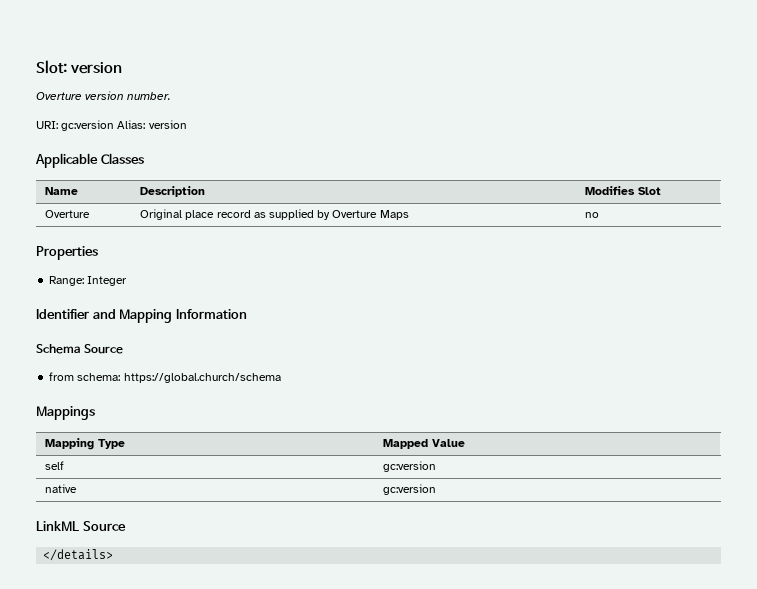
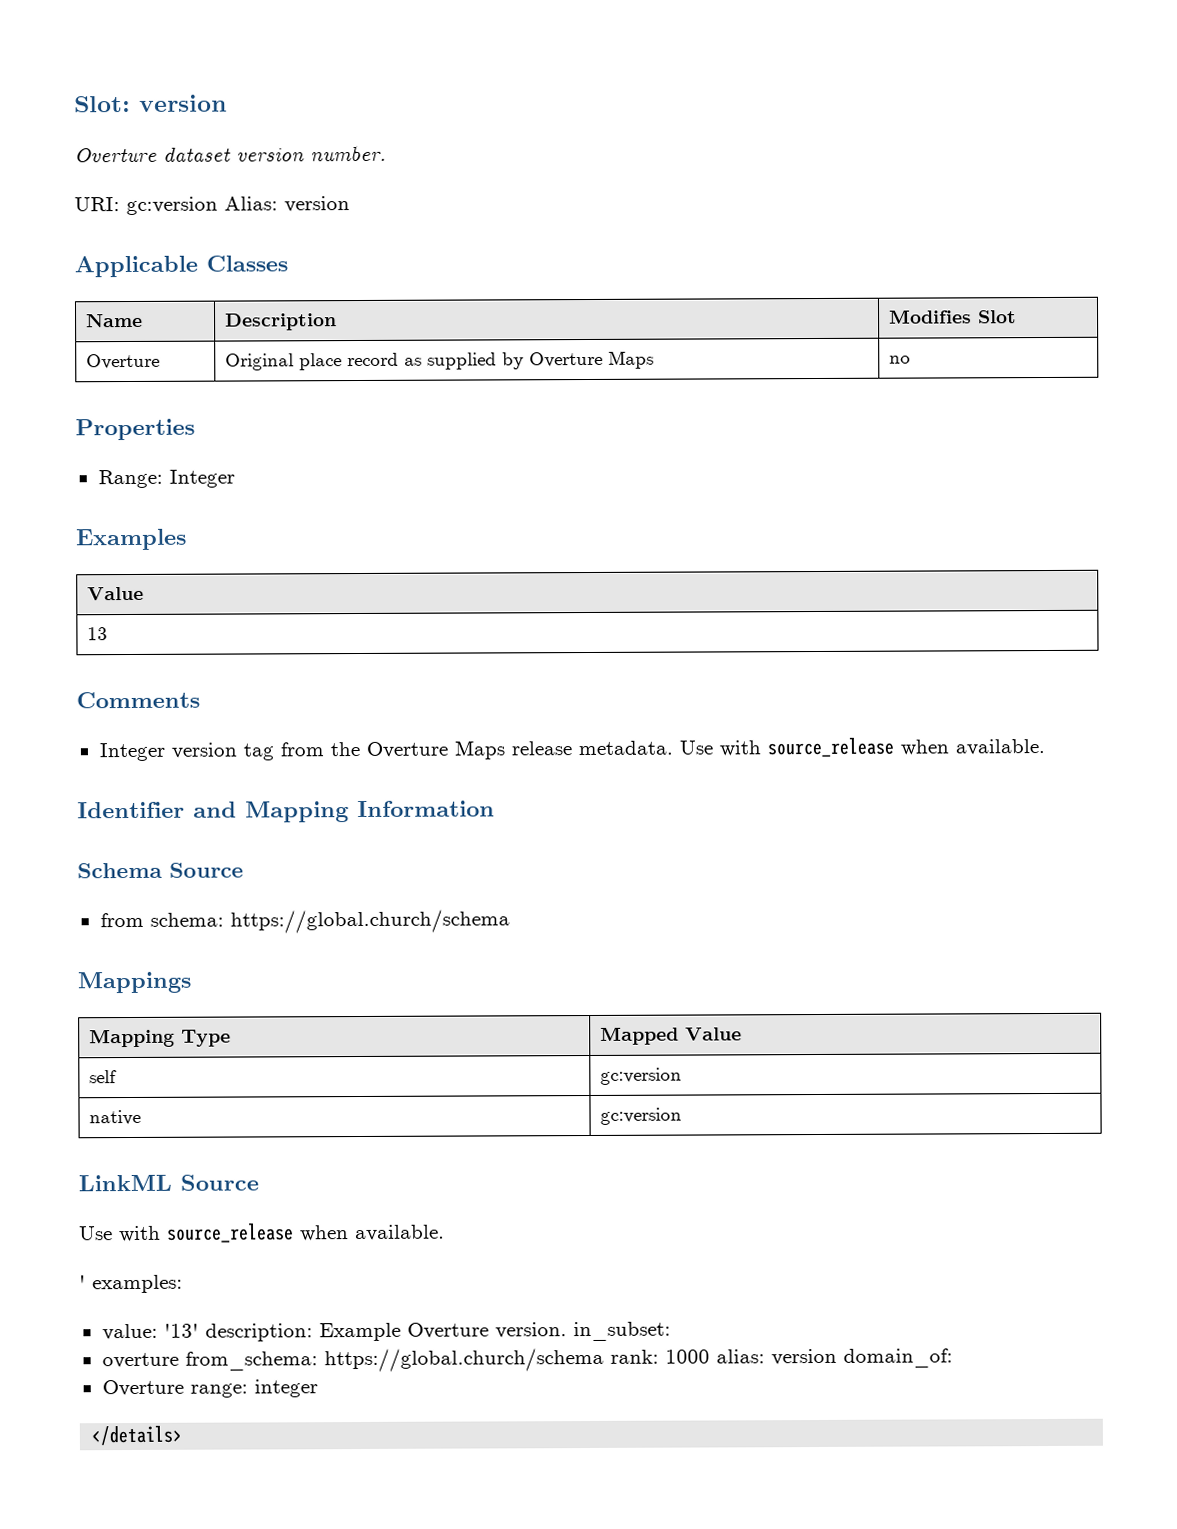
- Overture version number.
+ Overture dataset version number.
+ Examples
+ Value
+ 13
+ Comments
+ Integer version tag from the Overture Maps release metadata. Use with source_release when available.
  LinkML Source
+ Use with source_release when available.
+ ' examples:
+ value: '13' description: Example Overture version. in_subset:
+ overture from_schema: https://global.church/schema rank: 1000 alias: version domain_of:
+ Overture range: integer

